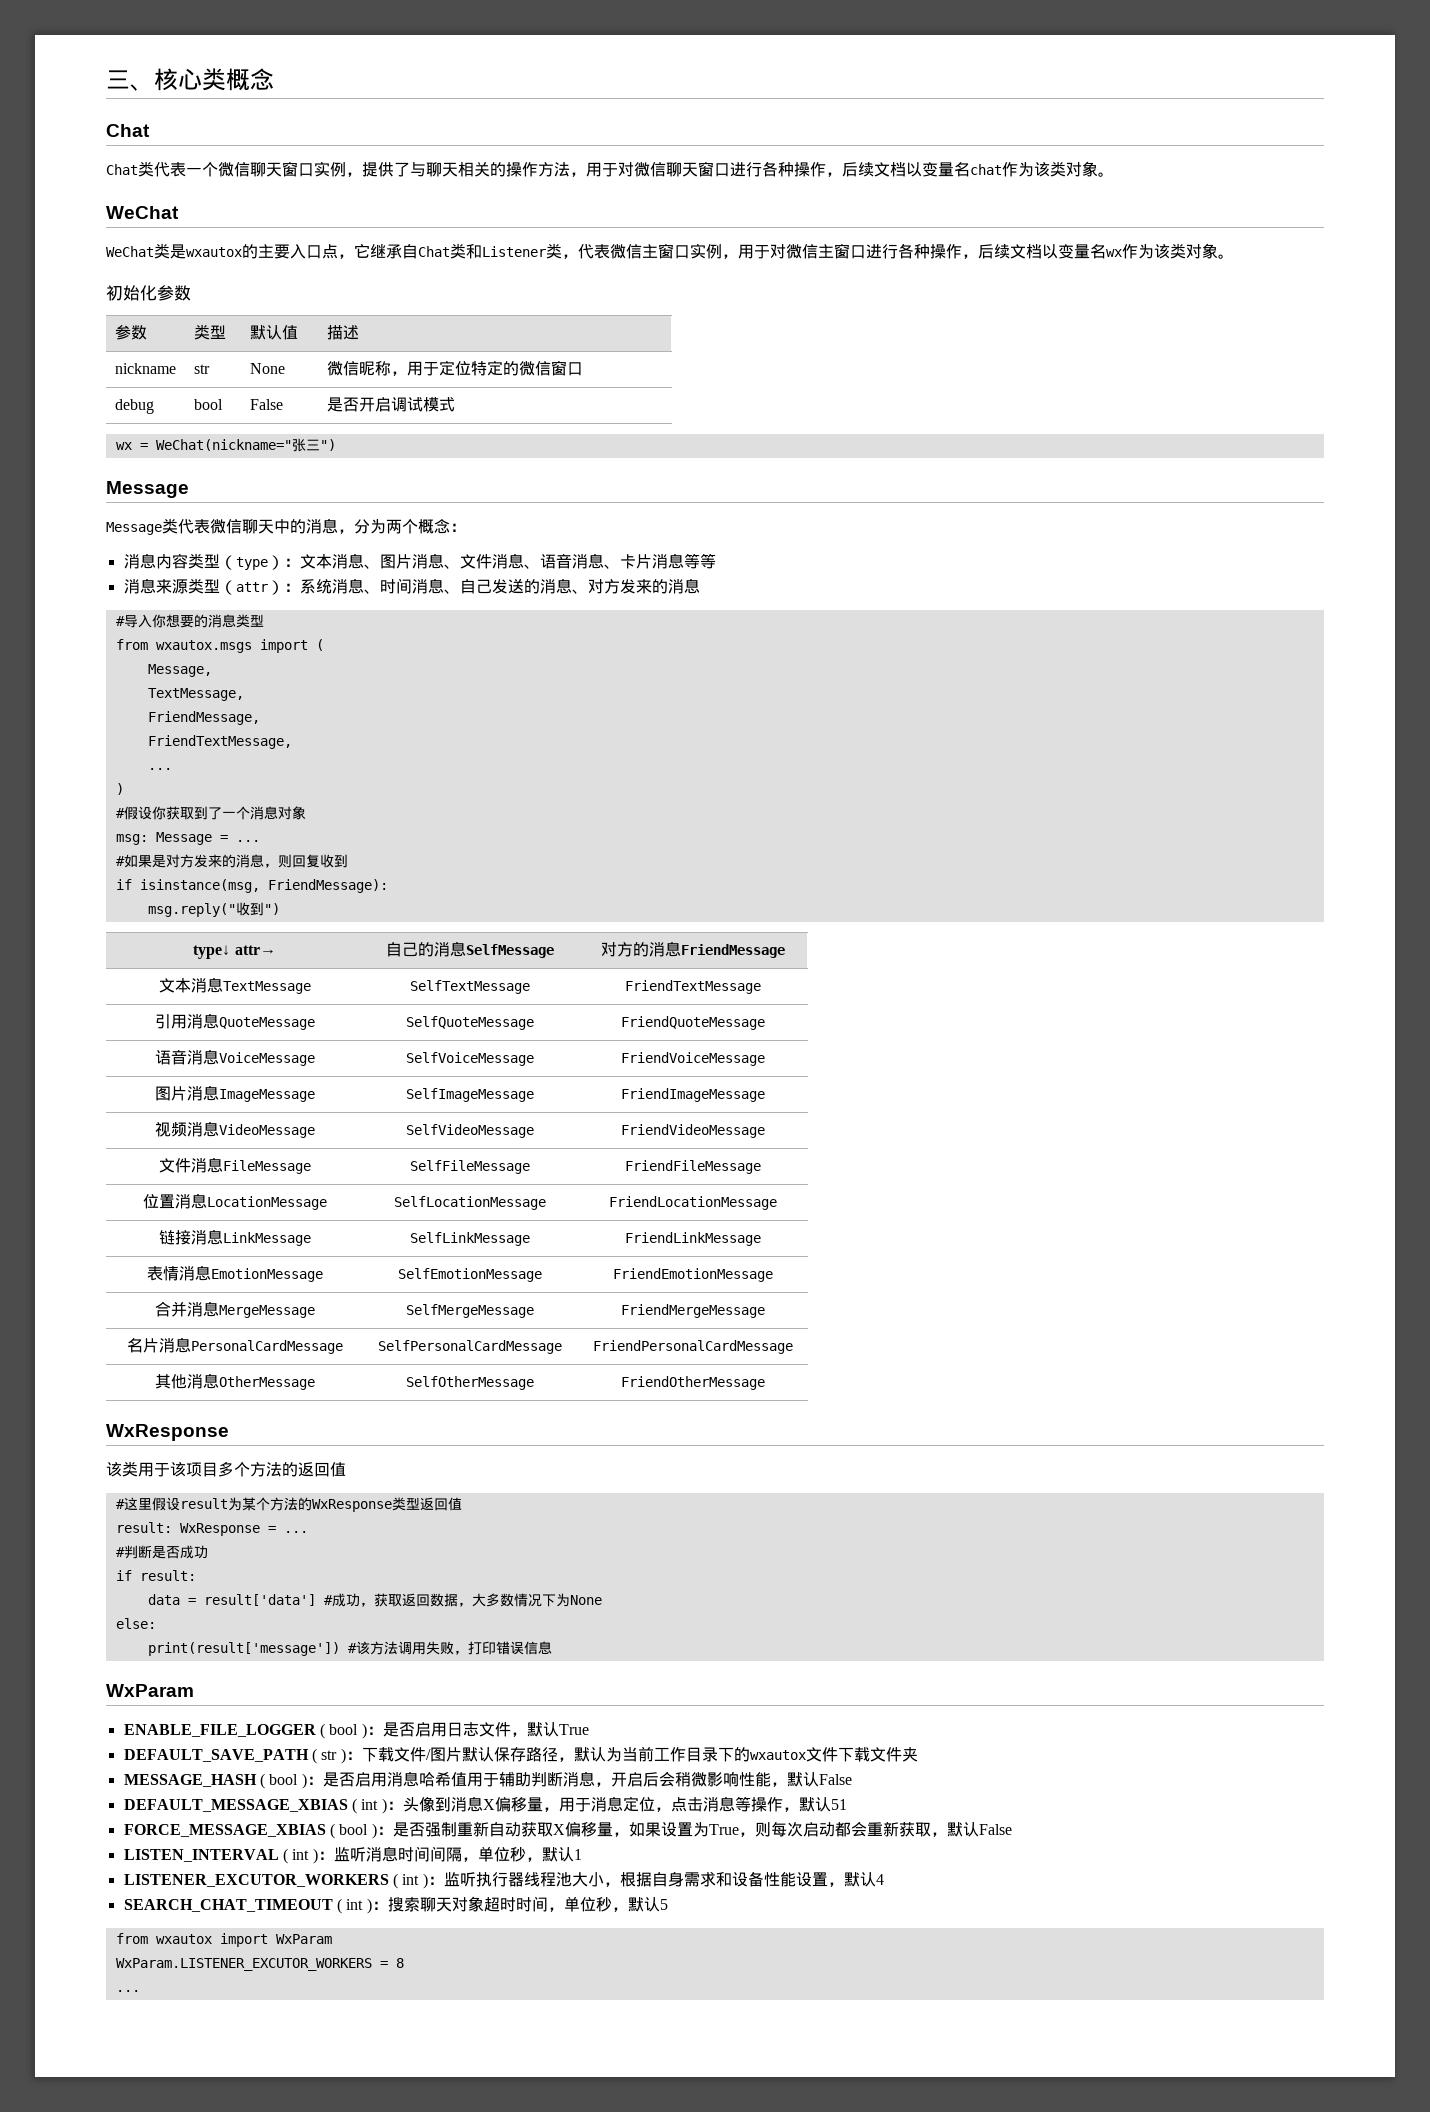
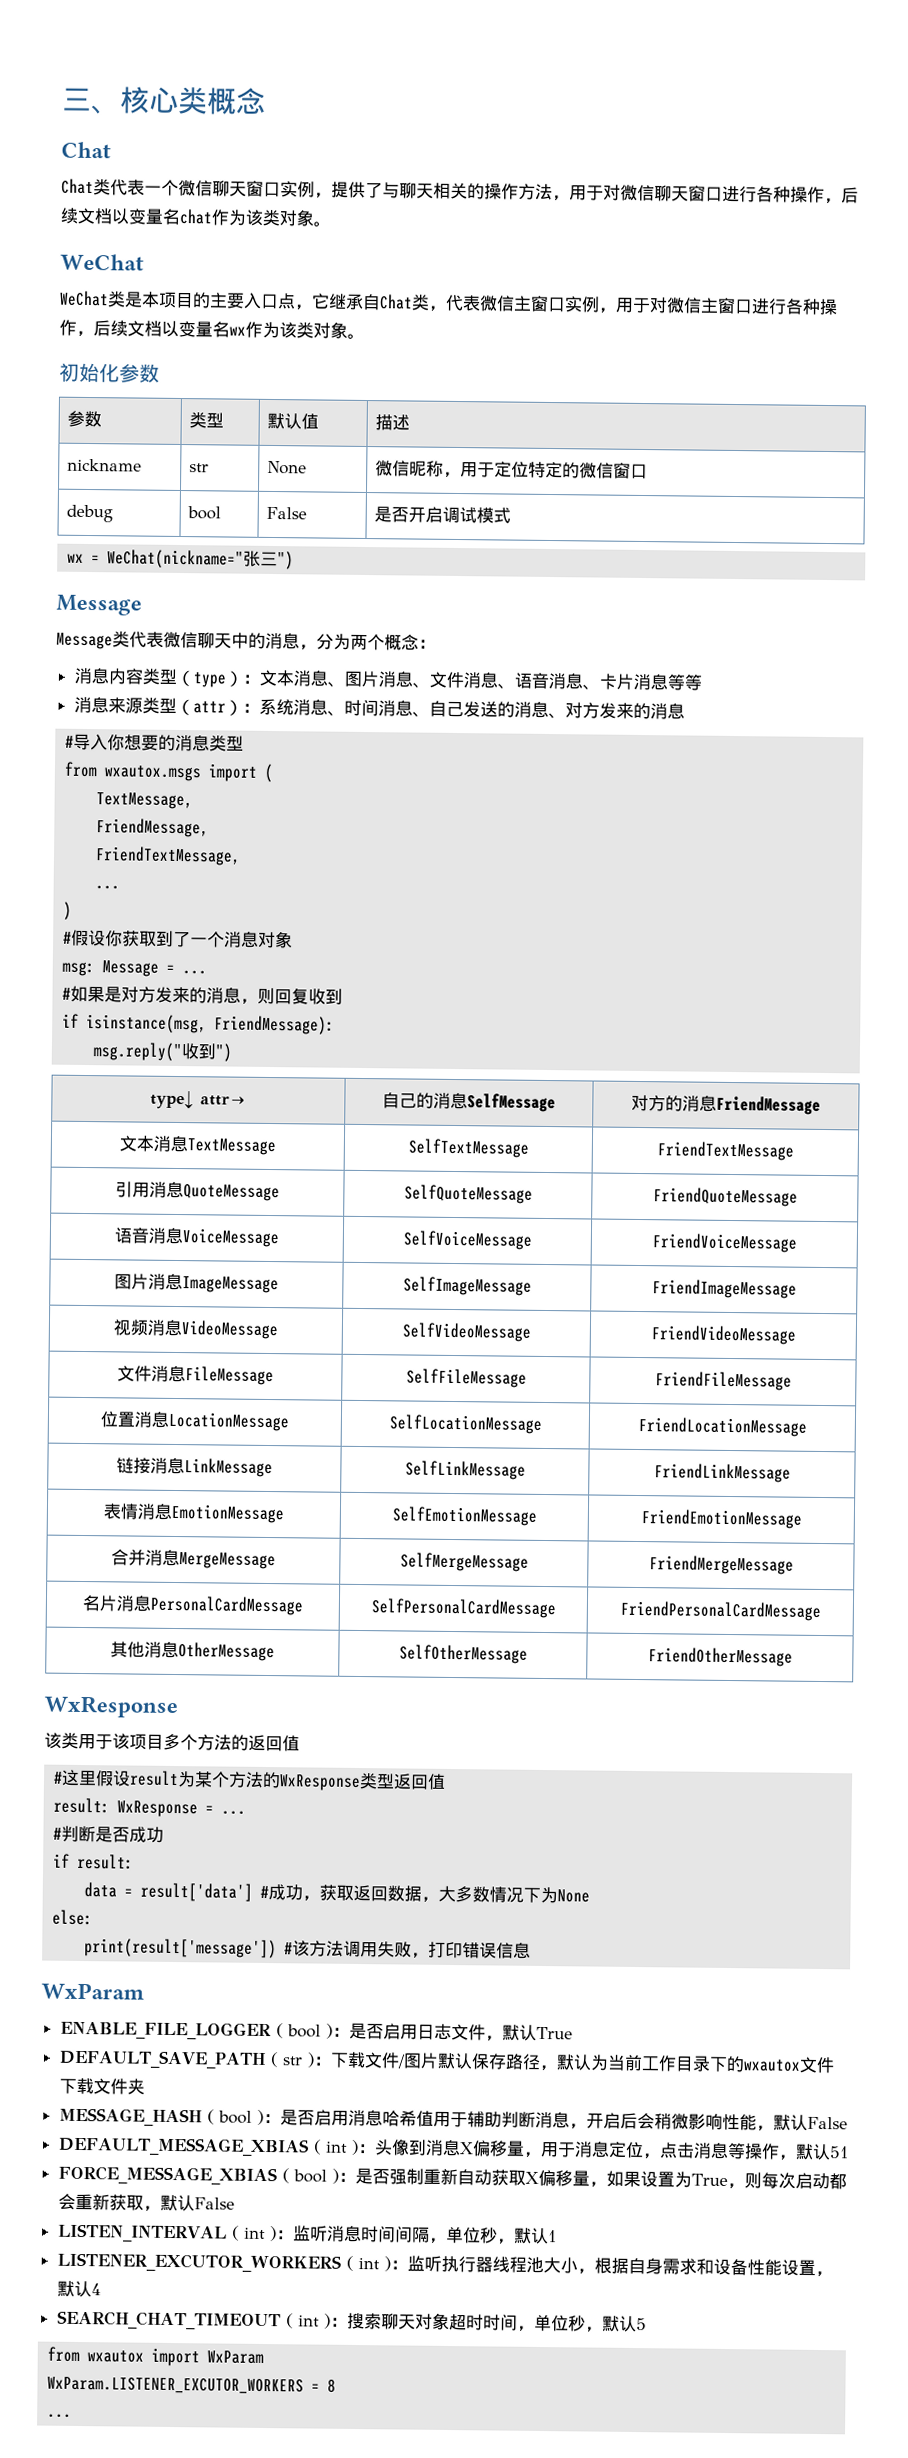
- WeChat类是wxautox的主要入口点，它继承自Chat类和Listener类，代表微信主窗口实例，用于对微信主窗口进行各种操作，后续文档以变量名wx作为该类对象。
+ WeChat类是本项目的主要入口点，它继承自Chat类，代表微信主窗口实例，用于对微信主窗口进行各种操作，后续文档以变量名wx作为该类对象。
- Message,

